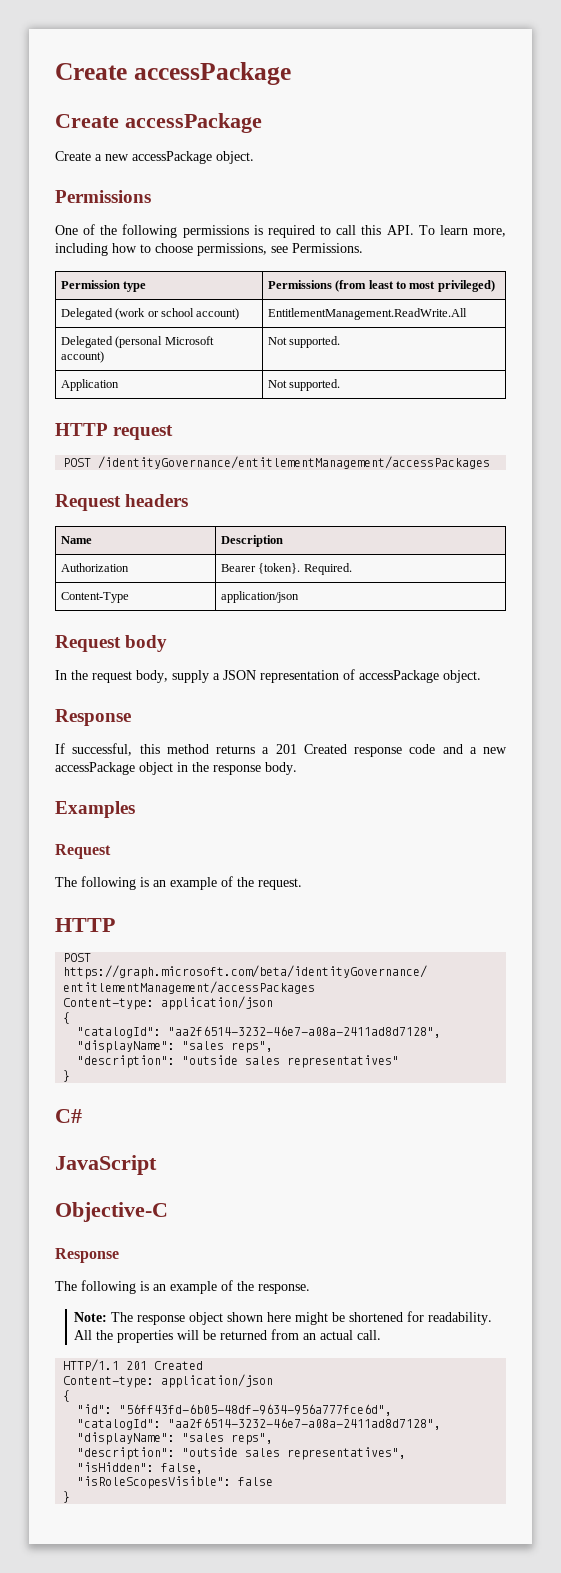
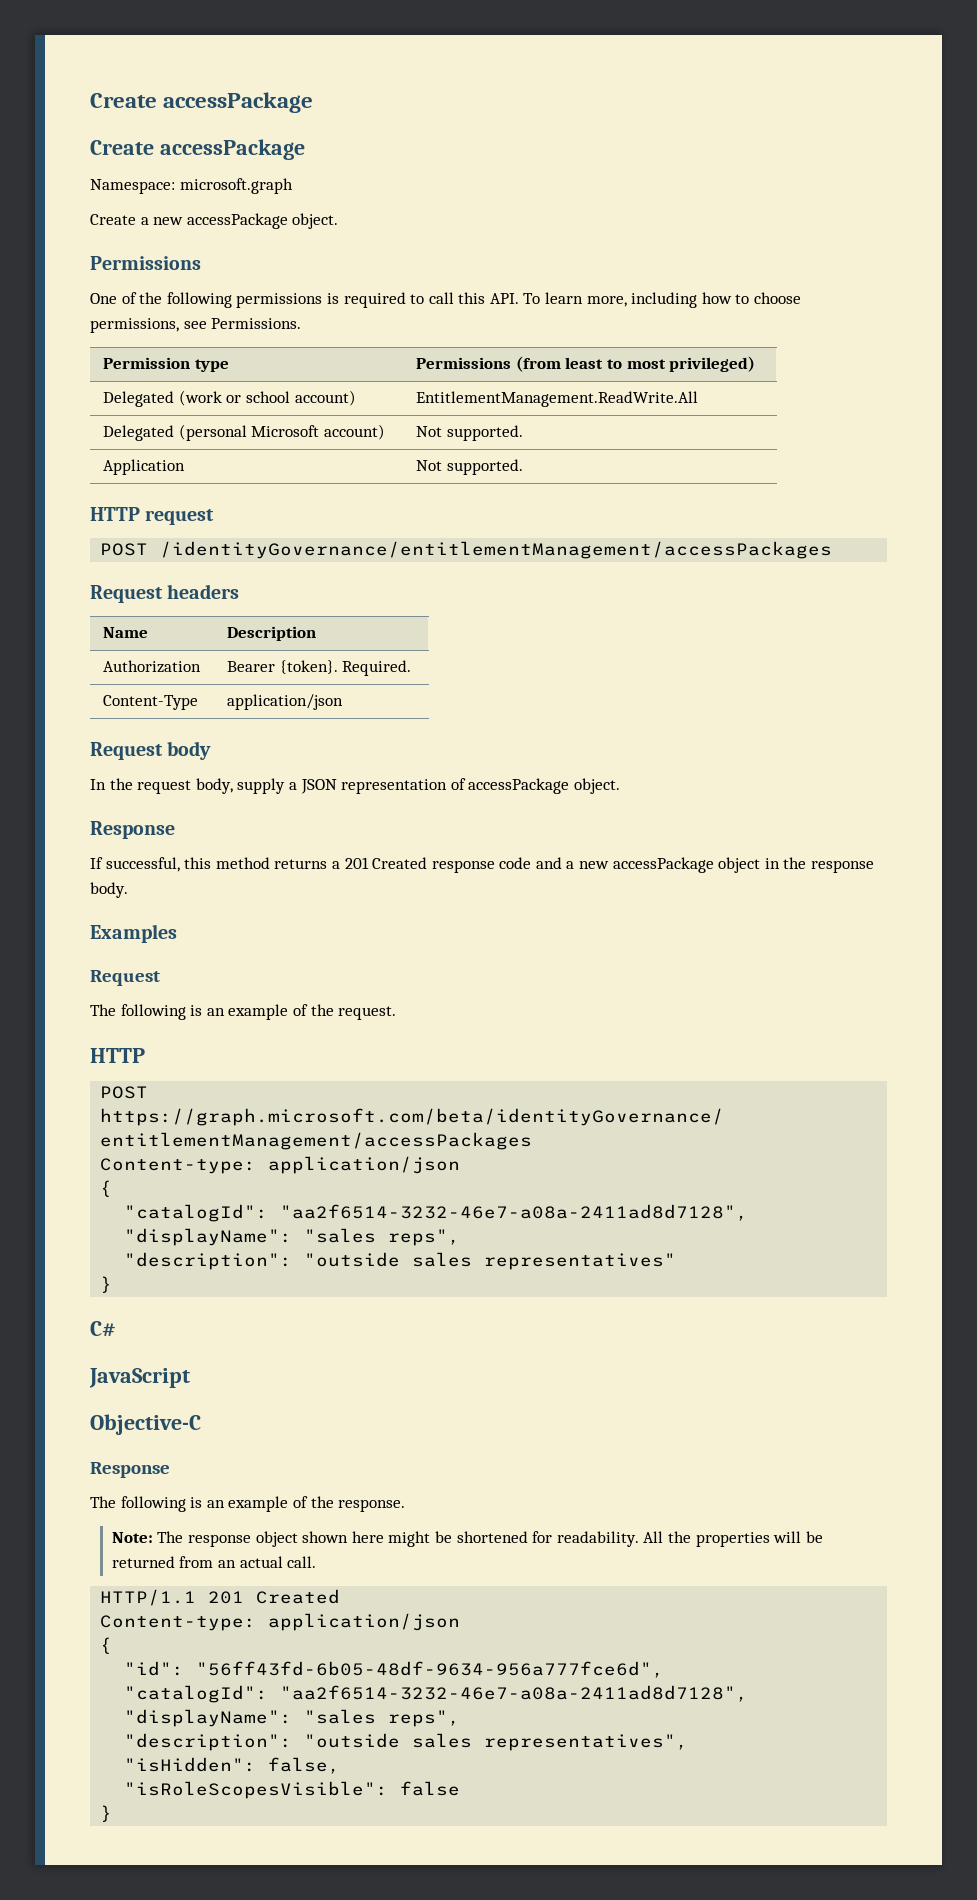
+ Namespace: microsoft.graph

